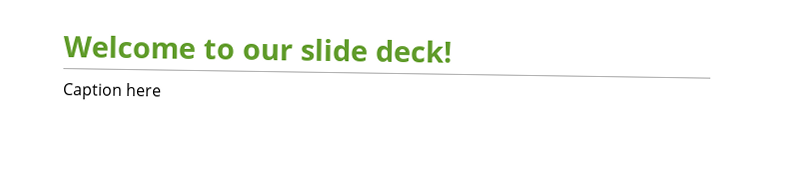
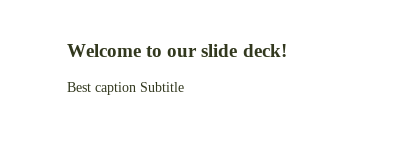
- Caption here
+ Best caption Subtitle

